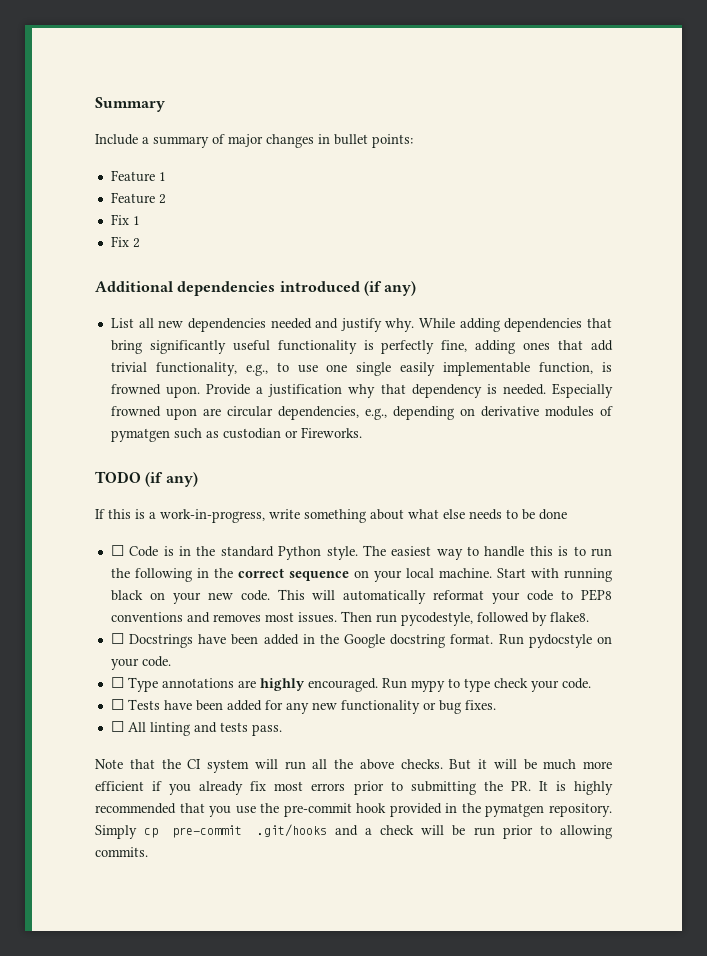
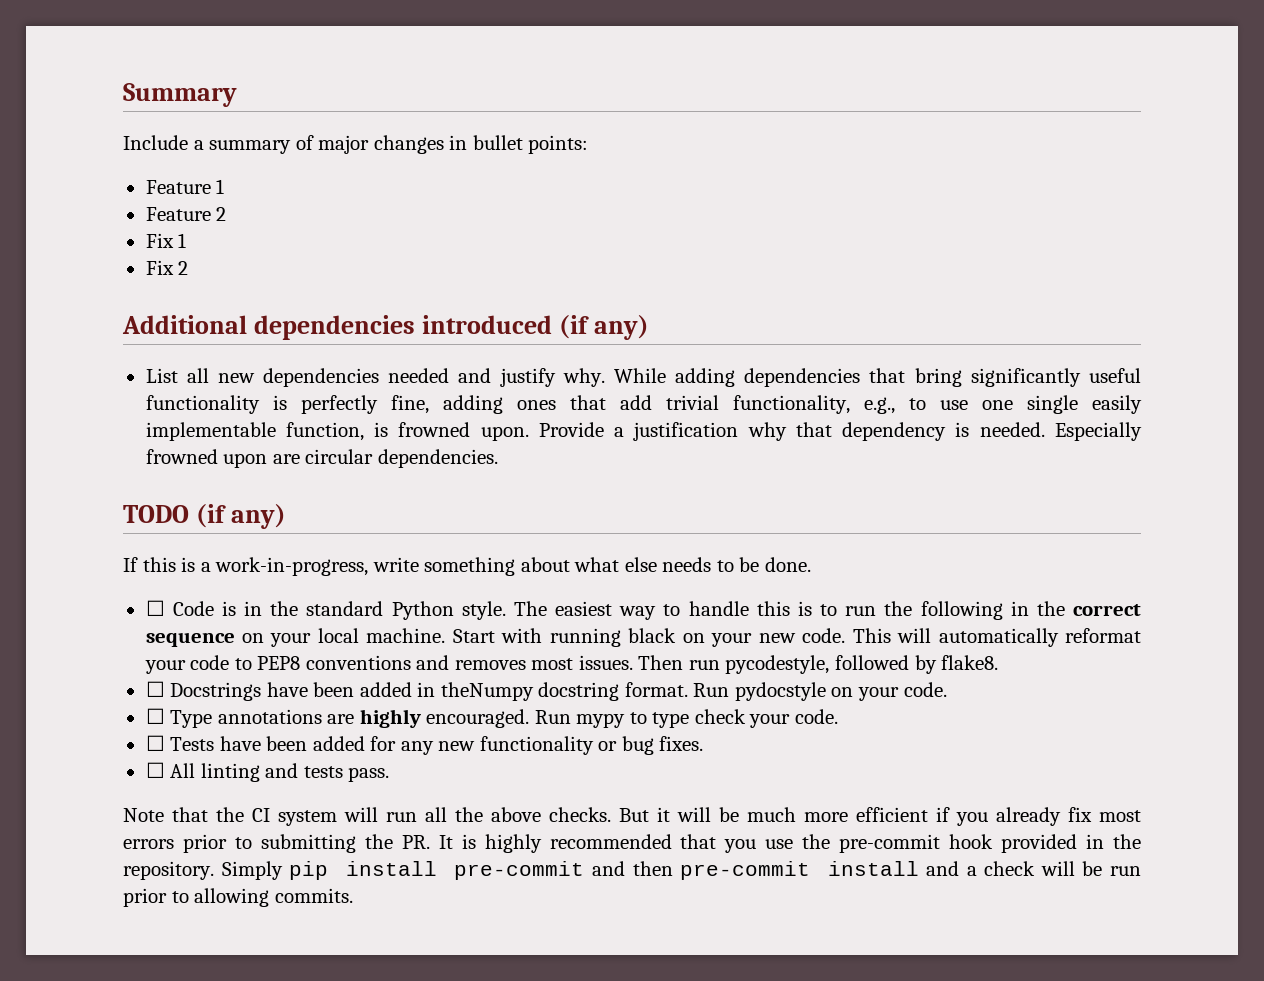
- Especially frowned upon are circular dependencies, e.g., depending on derivative modules of pymatgen such as custodian or Fireworks.
+ Especially frowned upon are circular dependencies.
- If this is a work-in-progress, write something about what else needs to be done
+ If this is a work-in-progress, write something about what else needs to be done.
- ☐ Docstrings have been added in the Google docstring format.
+ ☐ Docstrings have been added in theNumpy docstring format.
- But it will be much more efficient if you already fix most errors prior to submitting the PR. It is highly recommended that you use the pre-commit hook provided in the pymatgen repository.
+ But it will be much more efficient if you already fix most errors prior to submitting the PR. It is highly recommended that you use the pre-commit hook provided in the repository.
- Simply cp pre-commit .git/hooks and a check will be run prior to allowing commits.
+ Simply pip install pre-commit and then pre-commit install and a check will be run prior to allowing commits.

